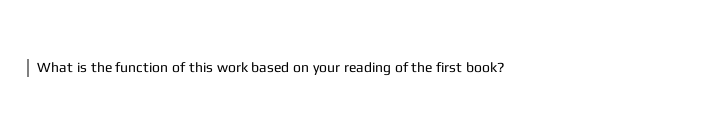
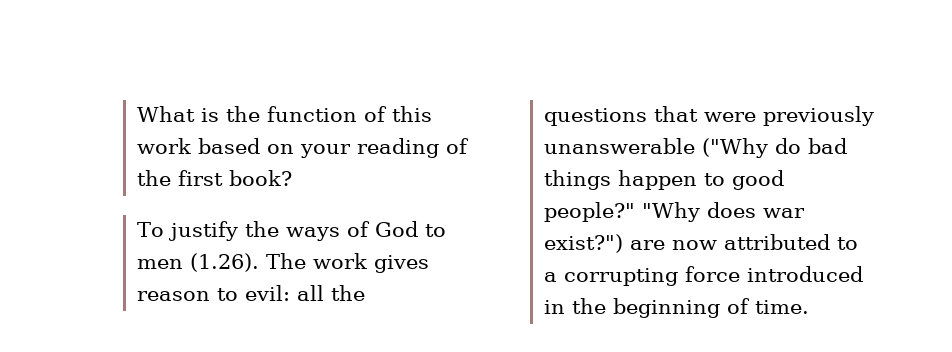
+ To justify the ways of God to men (1.26). The work gives reason to evil: all the questions that were previously unanswerable ("Why do bad things happen to good people?" "Why does war exist?") are now attributed to a corrupting force introduced in the beginning of time.

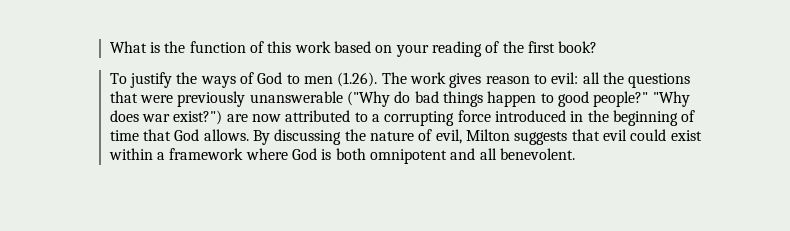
- "Why does war exist?") are now attributed to a corrupting force introduced in the beginning of time.
+ "Why does war exist?") are now attributed to a corrupting force introduced in the beginning of time that God allows. By discussing the nature of evil, Milton suggests that evil could exist within a framework where God is both omnipotent and all benevolent.

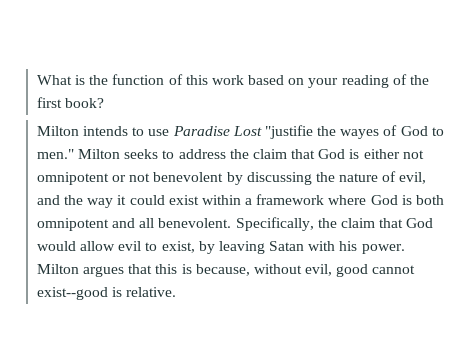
- To justify the ways of God to men (1.26). The work gives reason to evil: all the questions that were previously unanswerable ("Why do bad things happen to good people?" "Why does war exist?") are now attributed to a corrupting force introduced in the beginning of time that God allows. By discussing the nature of evil, Milton suggests that evil could exist within a framework where God is both omnipotent and all benevolent.
+ Milton intends to use Paradise Lost "justifie the wayes of God to men." Milton seeks to address the claim that God is either not omnipotent or not benevolent by discussing the nature of evil, and the way it could exist within a framework where God is both omnipotent and all benevolent.
+ Specifically, the claim that God would allow evil to exist, by leaving Satan with his power. Milton argues that this is because, without evil, good cannot exist--good is relative.

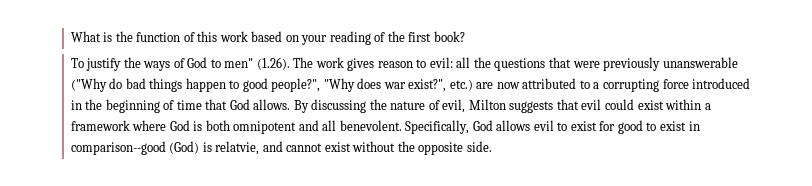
- Milton intends to use Paradise Lost "justifie the wayes of God to men." Milton seeks to address the claim that God is either not omnipotent or not benevolent by discussing the nature of evil, and the way it could exist within a framework where God is both omnipotent and all benevolent.
+ To justify the ways of God to men" (1.26). The work gives reason to evil: all the questions that were previously unanswerable ("Why do bad things happen to good people?", "Why does war exist?", etc.) are now attributed to a corrupting force introduced in the beginning of time that God allows. By discussing the nature of evil, Milton suggests that evil could exist within a framework where God is both omnipotent and all benevolent.
- Specifically, the claim that God would allow evil to exist, by leaving Satan with his power. Milton argues that this is because, without evil, good cannot exist--good is relative.
+ Specifically, God allows evil to exist for good to exist in comparison--good (God) is relatvie, and cannot exist without the opposite side.

